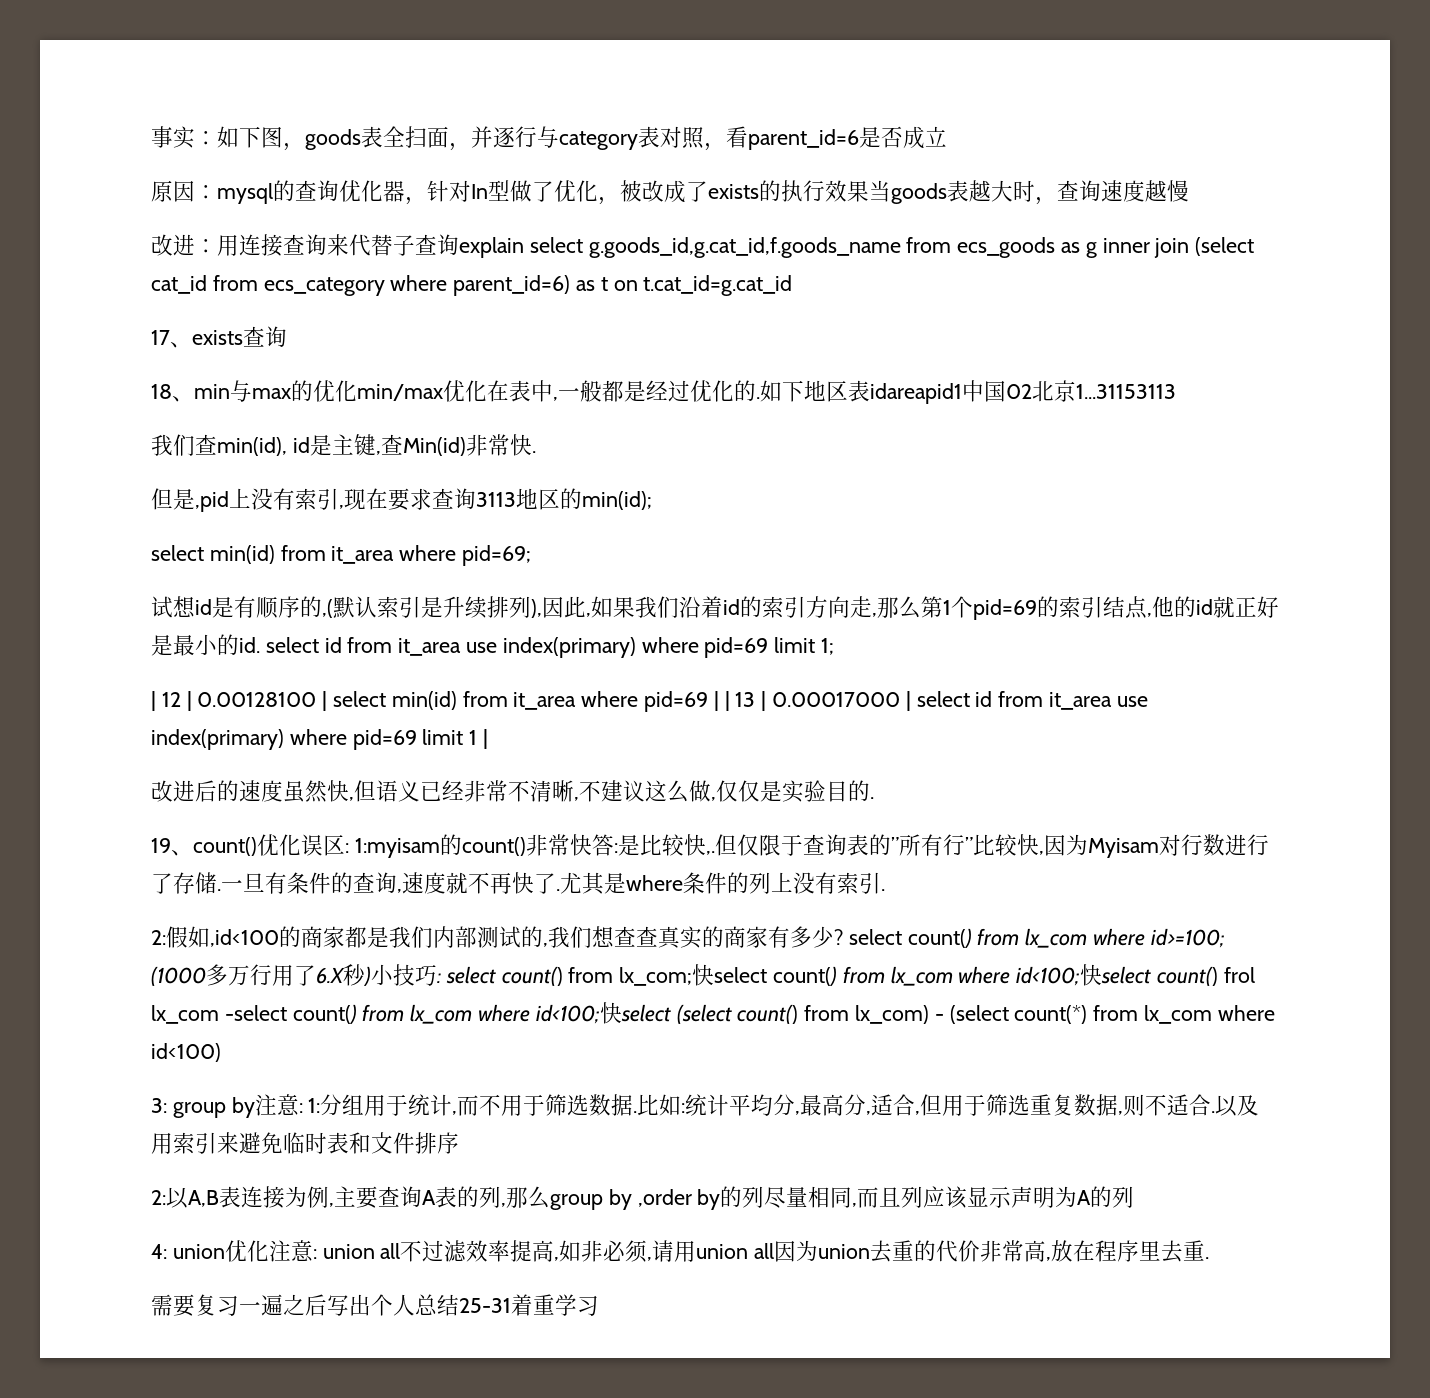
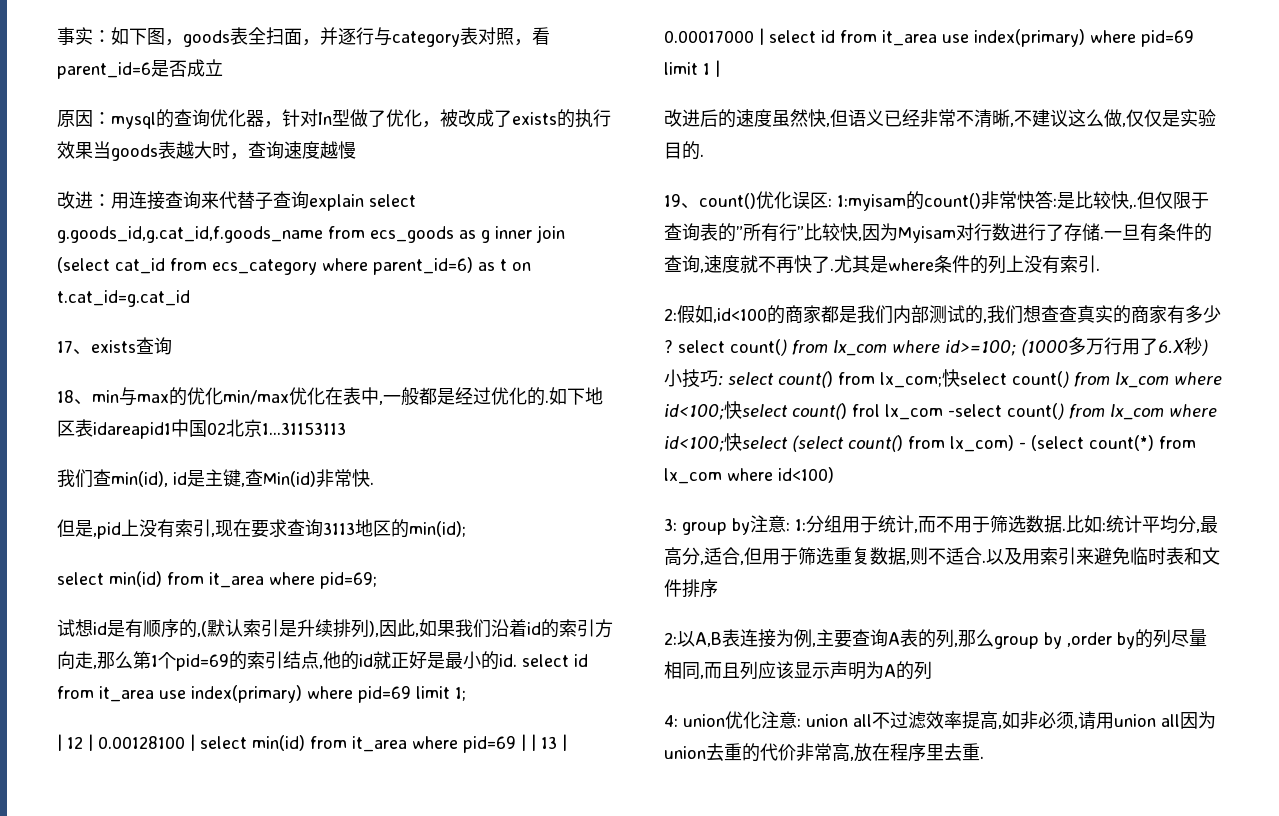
- 需要复习一遍之后写出个人总结25-31着重学习

